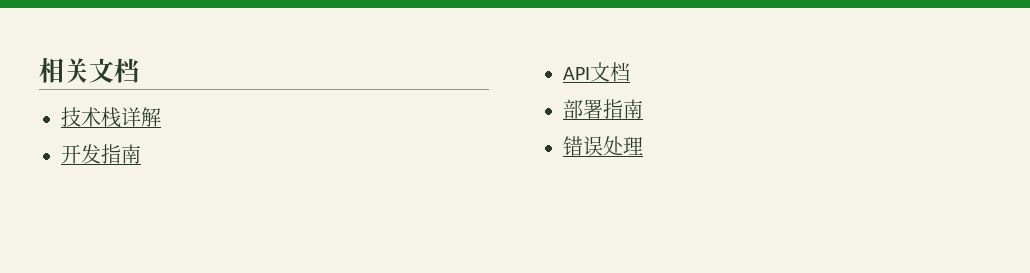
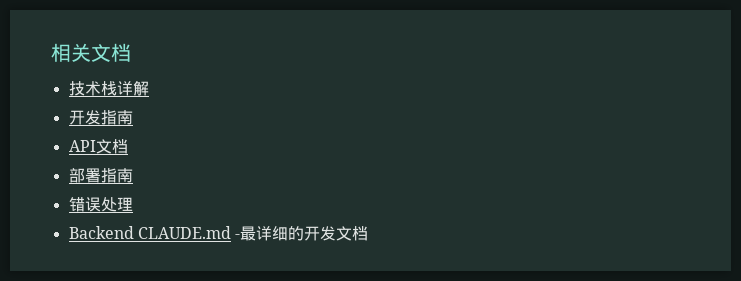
+ Backend CLAUDE.md -最详细的开发文档

